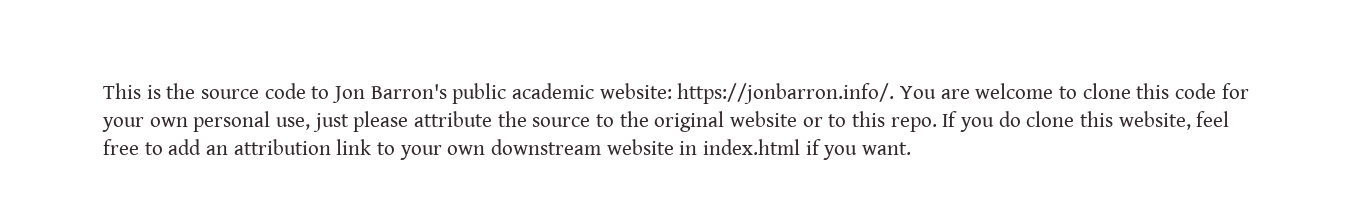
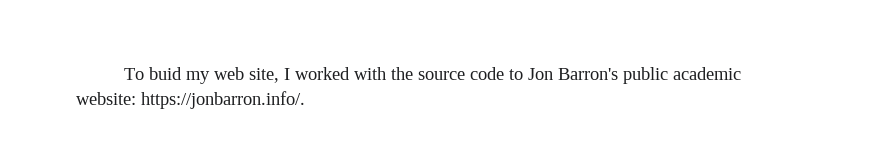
- This is the source code to Jon Barron's public academic website: https://jonbarron.info/. You are welcome to clone this code for your own personal use, just please attribute the source to the original website or to this repo. If you do clone this website, feel free to add an attribution link to your own downstream website in index.html if you want.
+ To buid my web site, I worked with the source code to Jon Barron's public academic website: https://jonbarron.info/.

